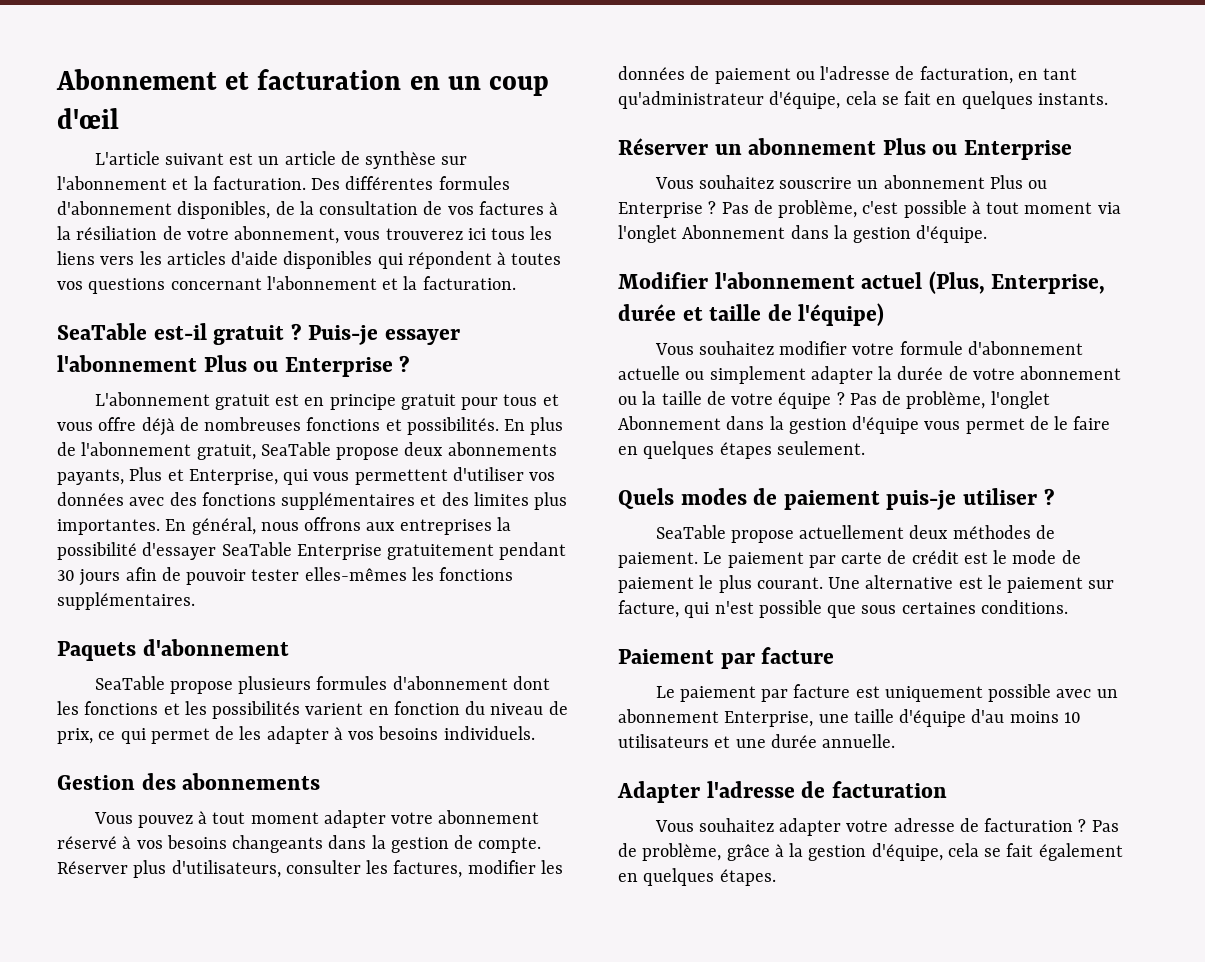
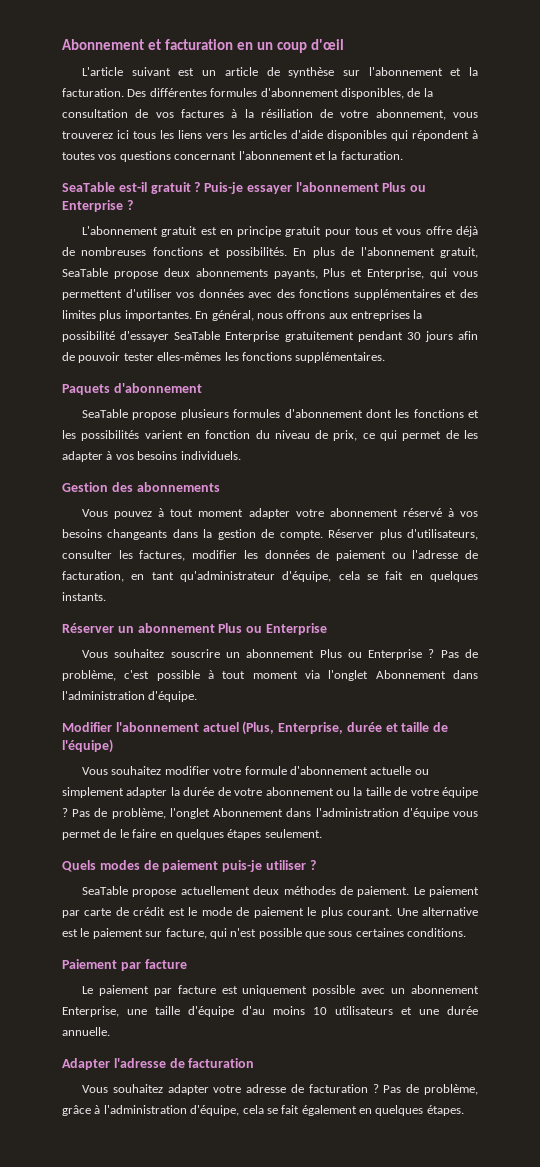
- Pas de problème, c'est possible à tout moment via l'onglet Abonnement dans la gestion d'équipe.
+ Pas de problème, c'est possible à tout moment via l'onglet Abonnement dans l'administration d'équipe.
- Pas de problème, l'onglet Abonnement dans la gestion d'équipe vous permet de le faire en quelques étapes seulement.
+ Pas de problème, l'onglet Abonnement dans l'administration d'équipe vous permet de le faire en quelques étapes seulement.
- Pas de problème, grâce à la gestion d'équipe, cela se fait également en quelques étapes.
+ Pas de problème, grâce à l'administration d'équipe, cela se fait également en quelques étapes.

